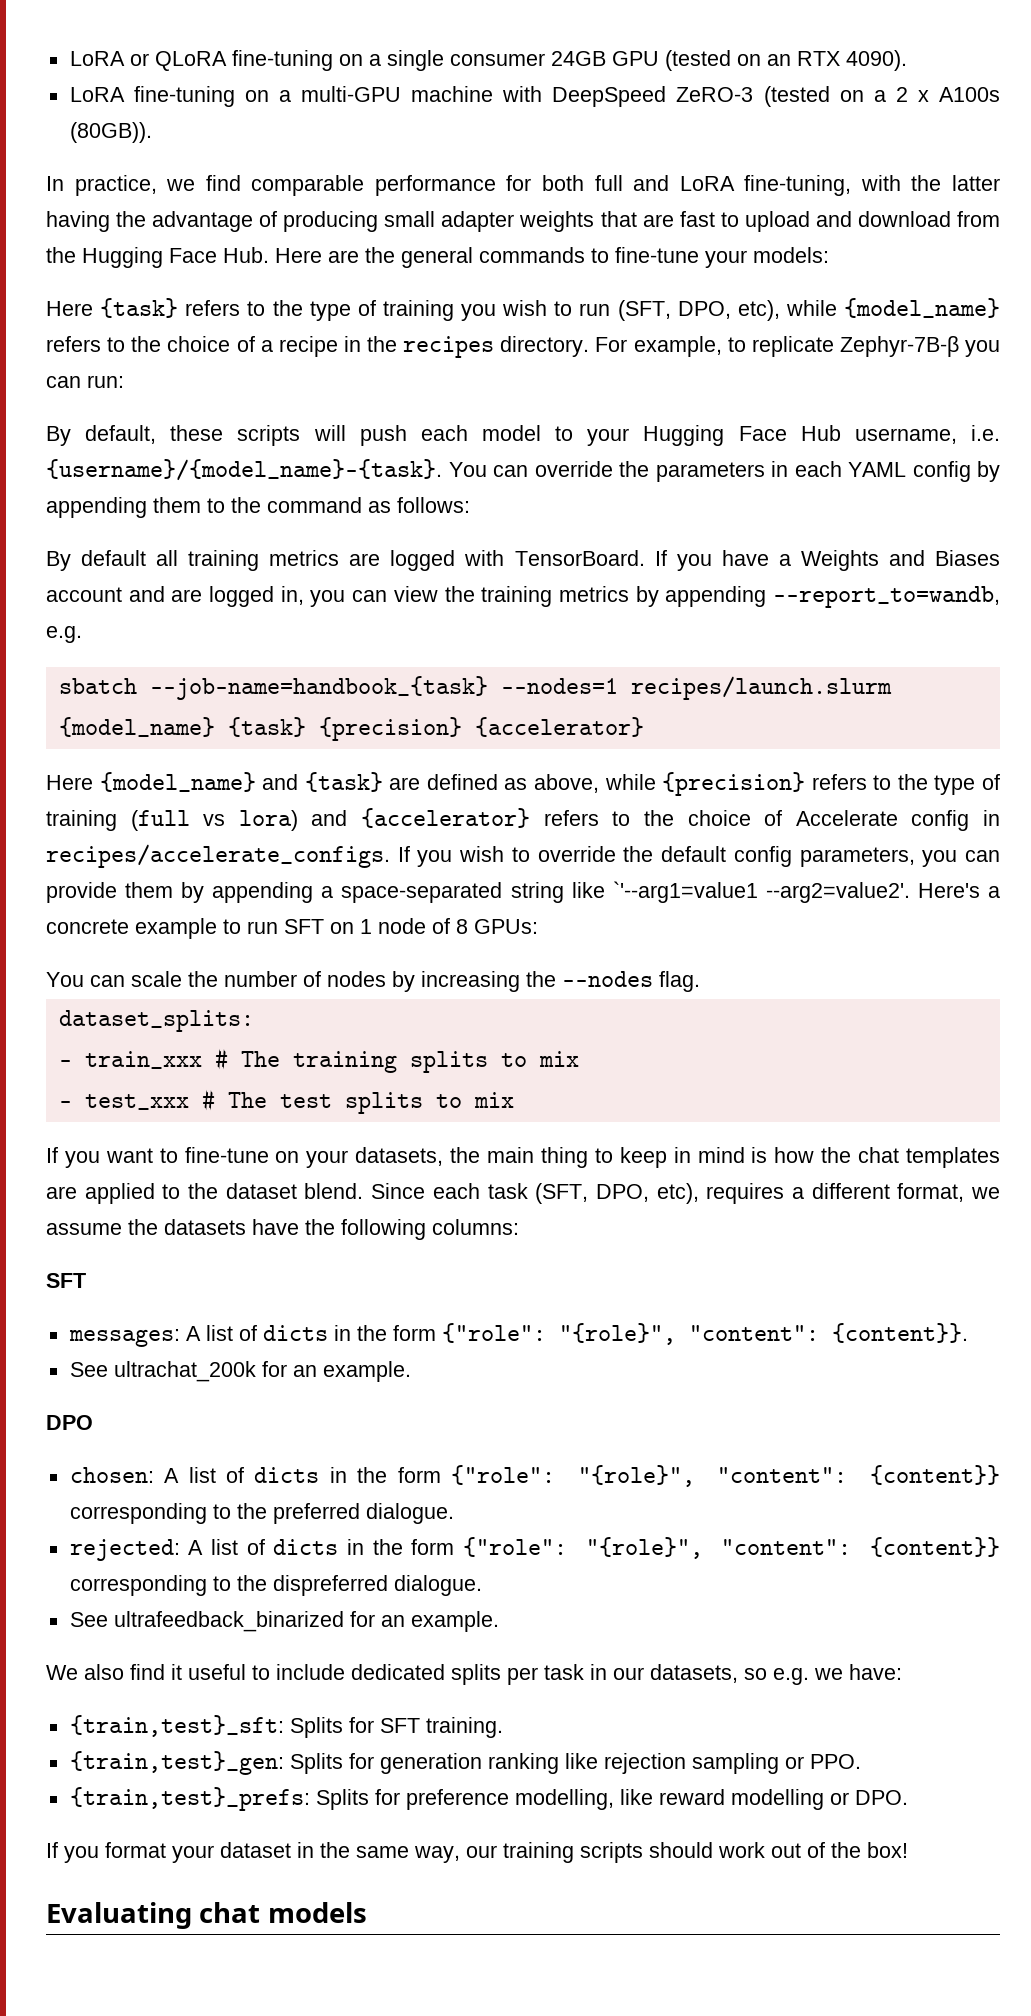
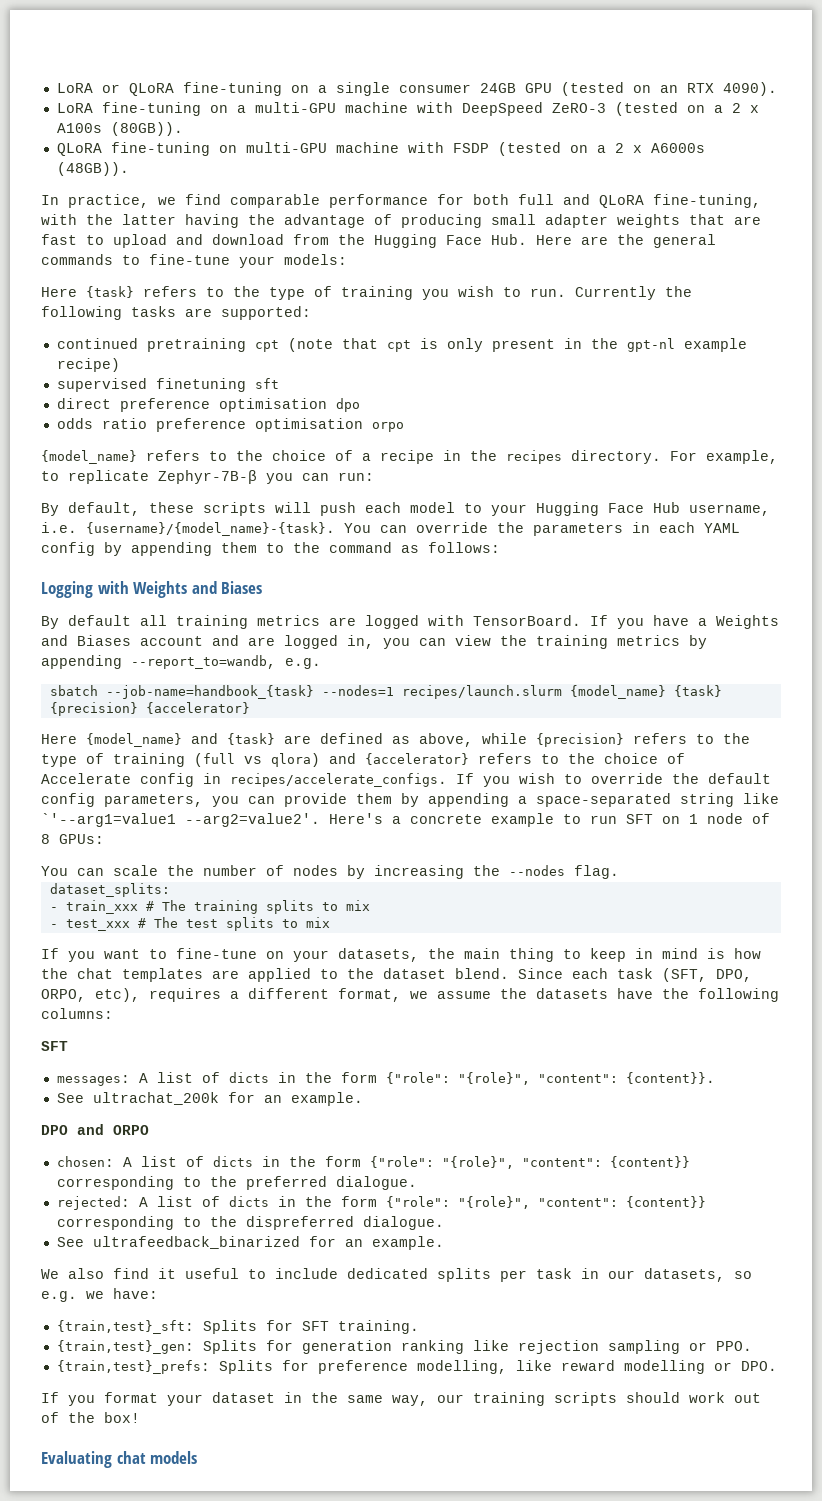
+ QLoRA fine-tuning on multi-GPU machine with FSDP (tested on a 2 x A6000s (48GB)).
- In practice, we find comparable performance for both full and LoRA fine-tuning, with the latter having the advantage of producing small adapter weights that are fast to upload and download from the Hugging Face Hub. Here are the general commands to fine-tune your models:
+ In practice, we find comparable performance for both full and QLoRA fine-tuning, with the latter having the advantage of producing small adapter weights that are fast to upload and download from the Hugging Face Hub. Here are the general commands to fine-tune your models:
- Here {task} refers to the type of training you wish to run (SFT, DPO, etc), while {model_name} refers to the choice of a recipe in the recipes directory.
+ Here {task} refers to the type of training you wish to run. Currently the following tasks are supported:
+ continued pretraining cpt (note that cpt is only present in the gpt-nl example recipe)
+ supervised finetuning sft
+ direct preference optimisation dpo
+ odds ratio preference optimisation orpo
+ {model_name} refers to the choice of a recipe in the recipes directory.
+ Logging with Weights and Biases
- Here {model_name} and {task} are defined as above, while {precision} refers to the type of training (full vs lora) and {accelerator} refers to the choice of Accelerate config in recipes/accelerate_configs.
+ Here {model_name} and {task} are defined as above, while {precision} refers to the type of training (full vs qlora) and {accelerator} refers to the choice of Accelerate config in recipes/accelerate_configs.
- Since each task (SFT, DPO, etc), requires a different format, we assume the datasets have the following columns:
+ Since each task (SFT, DPO, ORPO, etc), requires a different format, we assume the datasets have the following columns:
- DPO
+ DPO and ORPO

